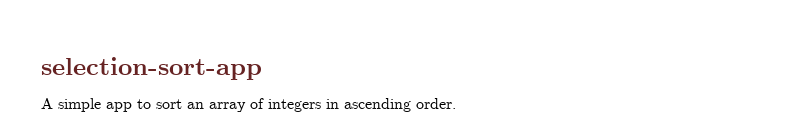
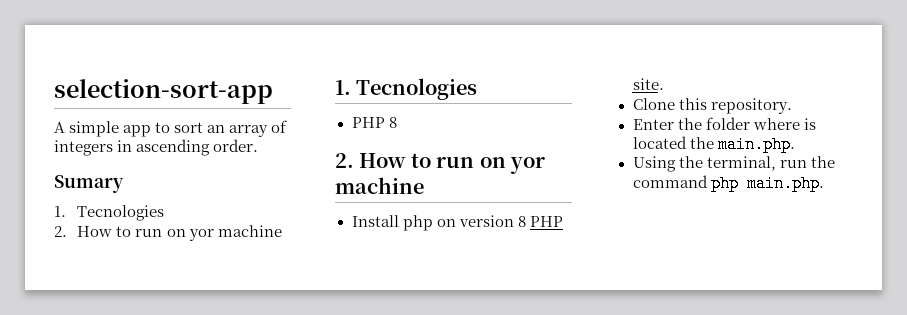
+ Sumary
+ 1. Tecnologies
+ 2. How to run on yor machine
+ 1. Tecnologies
+ PHP 8
+ 2. How to run on yor machine
+ Install php on version 8 PHP site.
+ Clone this repository.
+ Enter the folder where is located the main.php.
+ Using the terminal, run the command php main.php.

